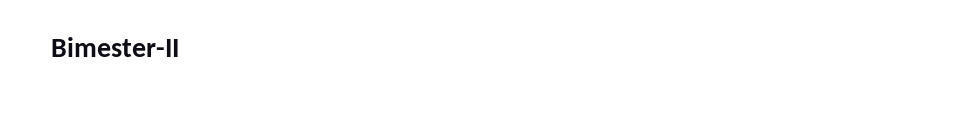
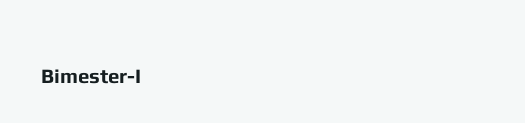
- Bimester-II
+ Bimester-I

